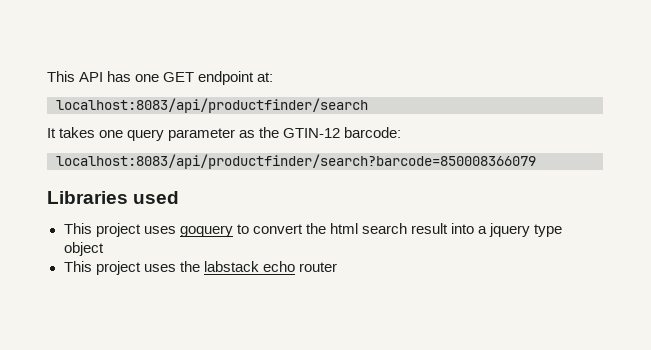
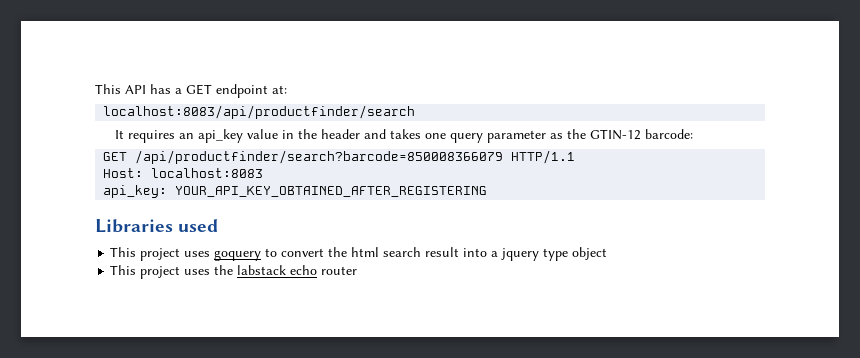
- This API has one GET endpoint at:
+ This API has a GET endpoint at:
- It takes one query parameter as the GTIN-12 barcode:
+ It requires an api_key value in the header and takes one query parameter as the GTIN-12 barcode:
- localhost:8083/api/productfinder/search?barcode=850008366079
+ GET /api/productfinder/search?barcode=850008366079 HTTP/1.1
+ Host: localhost:8083
+ api_key: YOUR_API_KEY_OBTAINED_AFTER_REGISTERING

